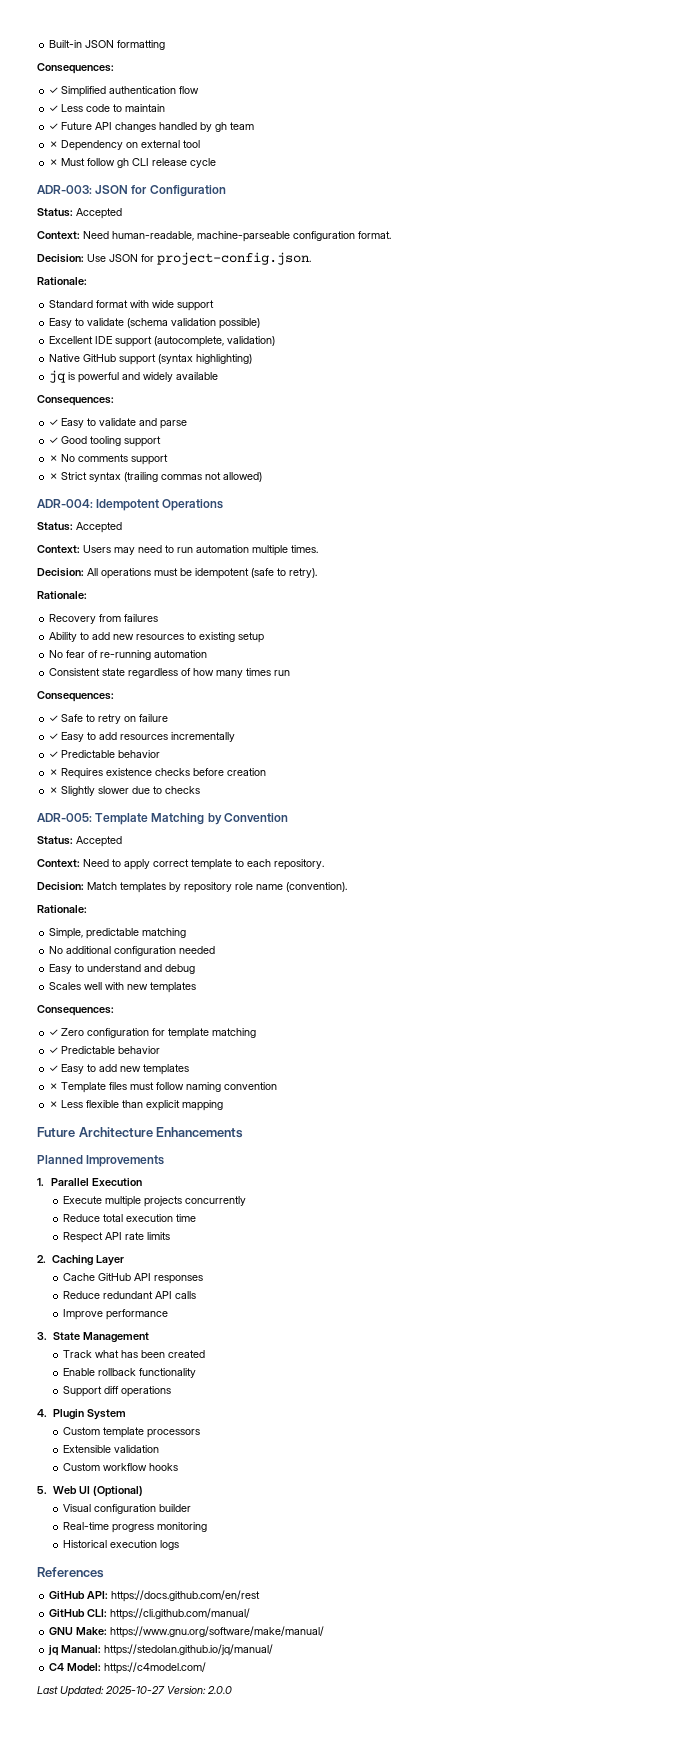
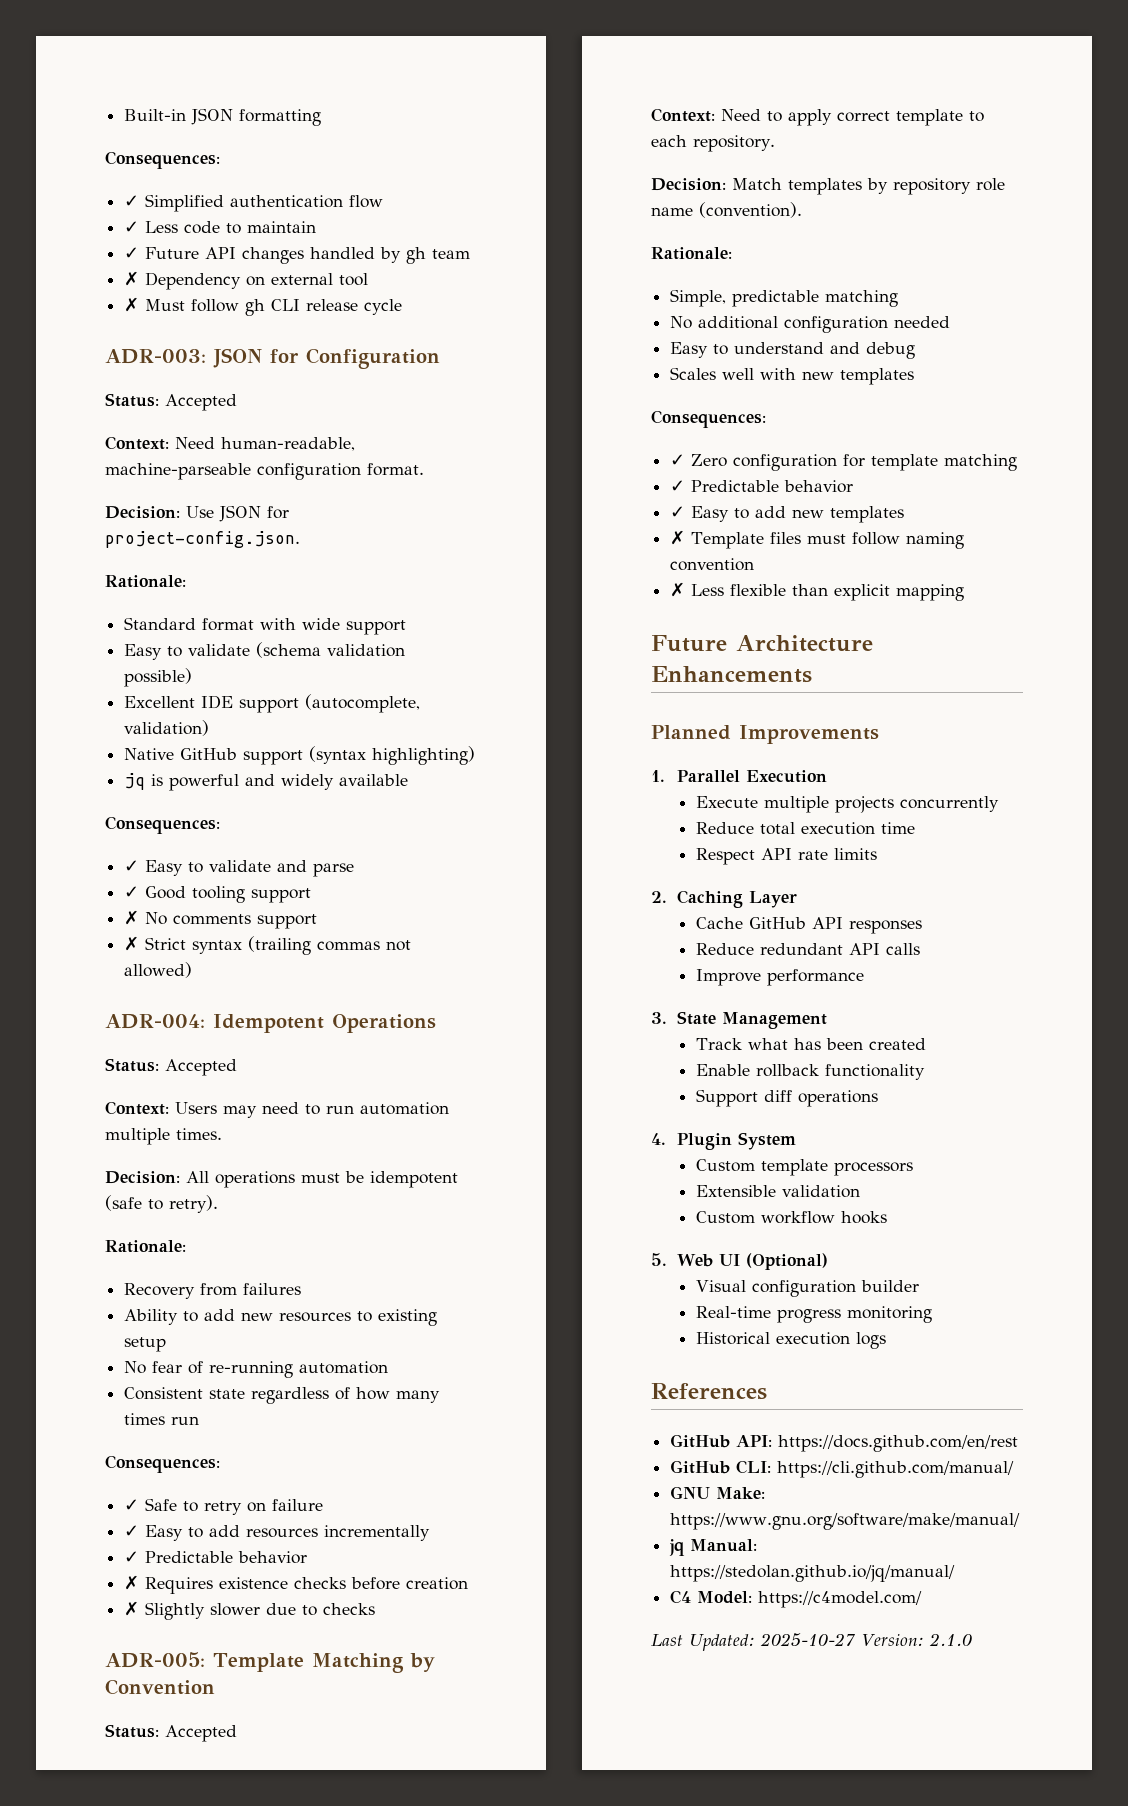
- Last Updated: 2025-10-27 Version: 2.0.0
+ Last Updated: 2025-10-27 Version: 2.1.0

